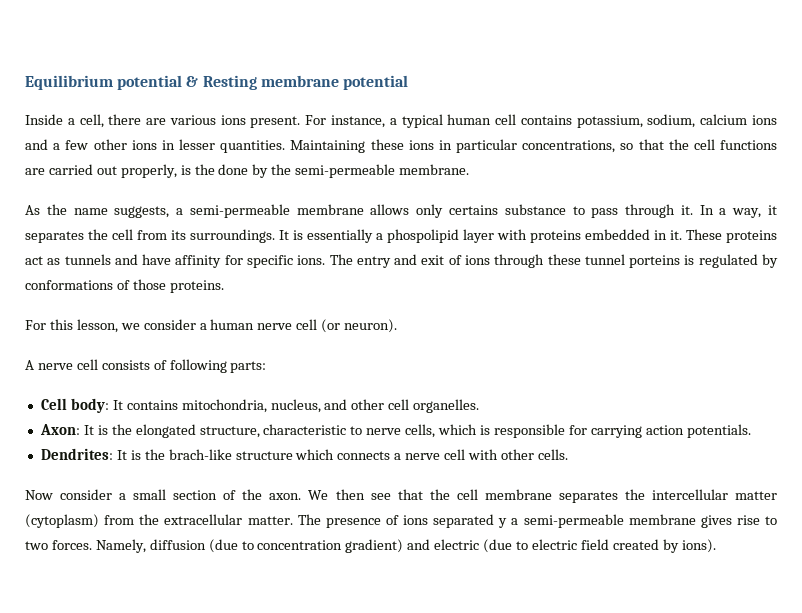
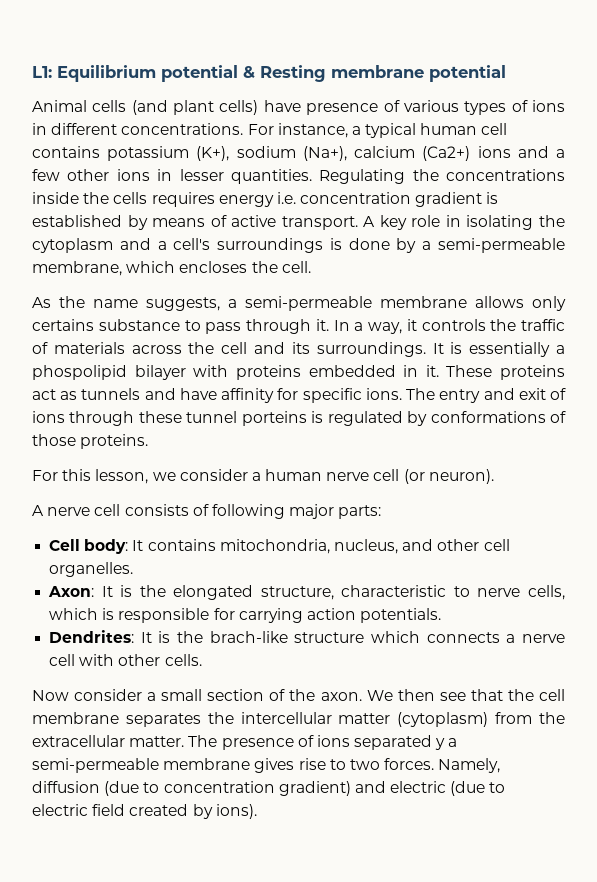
- Equilibrium potential & Resting membrane potential
+ L1: Equilibrium potential & Resting membrane potential
- Inside a cell, there are various ions present.
+ Animal cells (and plant cells) have presence of various types of ions in different concentrations.
- For instance, a typical human cell contains potassium, sodium, calcium ions and a few other ions in lesser quantities.
+ For instance, a typical human cell contains potassium (K+), sodium (Na+), calcium (Ca2+) ions and a few other ions in lesser quantities.
- Maintaining these ions in particular concentrations, so that the cell functions are carried out properly, is the done by the semi-permeable membrane.
+ Regulating the concentrations inside the cells requires energy i.e. concentration gradient is established by means of active transport. A key role in isolating the cytoplasm and a cell's surroundings is done by a semi-permeable membrane, which encloses the cell.
- In a way, it separates the cell from its surroundings.
+ In a way, it controls the traffic of materials across the cell and its surroundings.
- It is essentially a phospolipid layer with proteins embedded in it.
+ It is essentially a phospolipid bilayer with proteins embedded in it.
- A nerve cell consists of following parts:
+ A nerve cell consists of following major parts:

